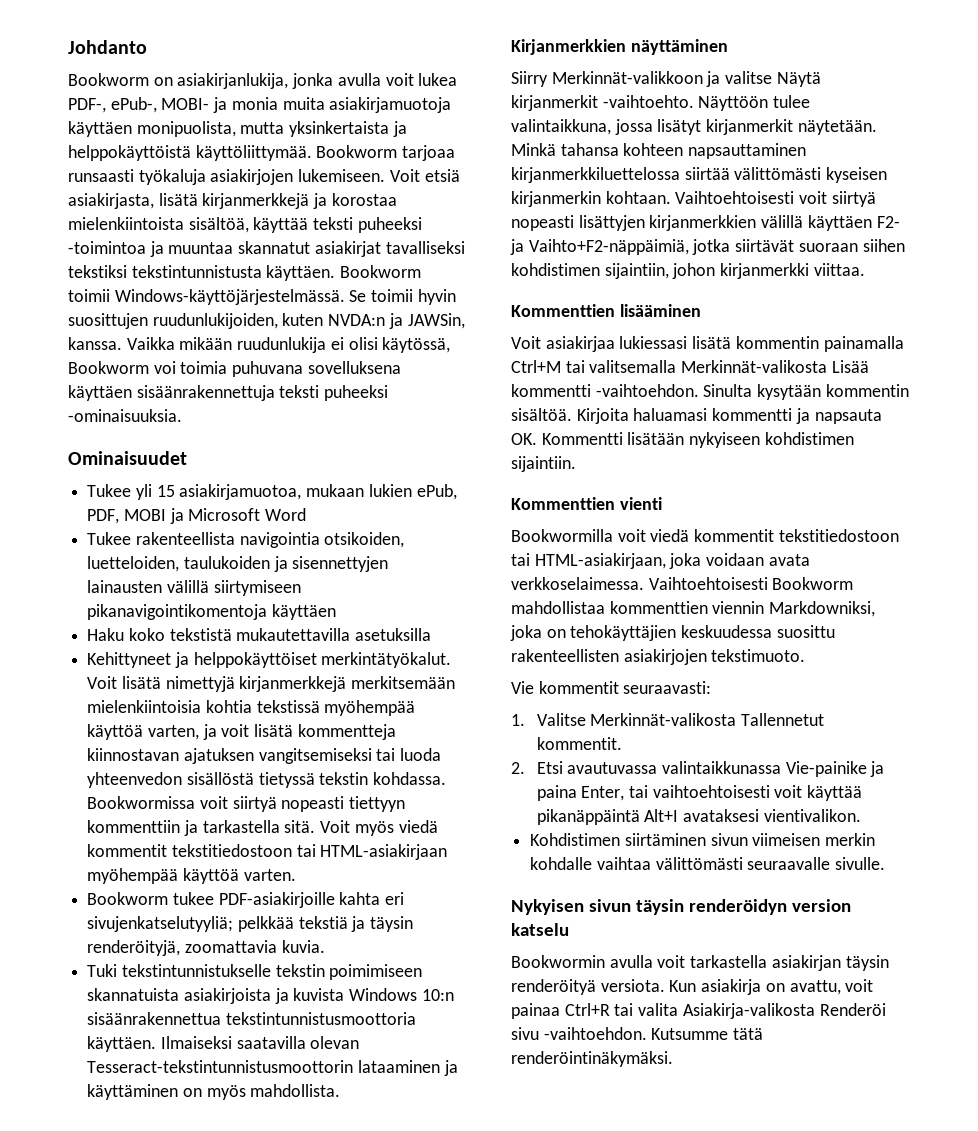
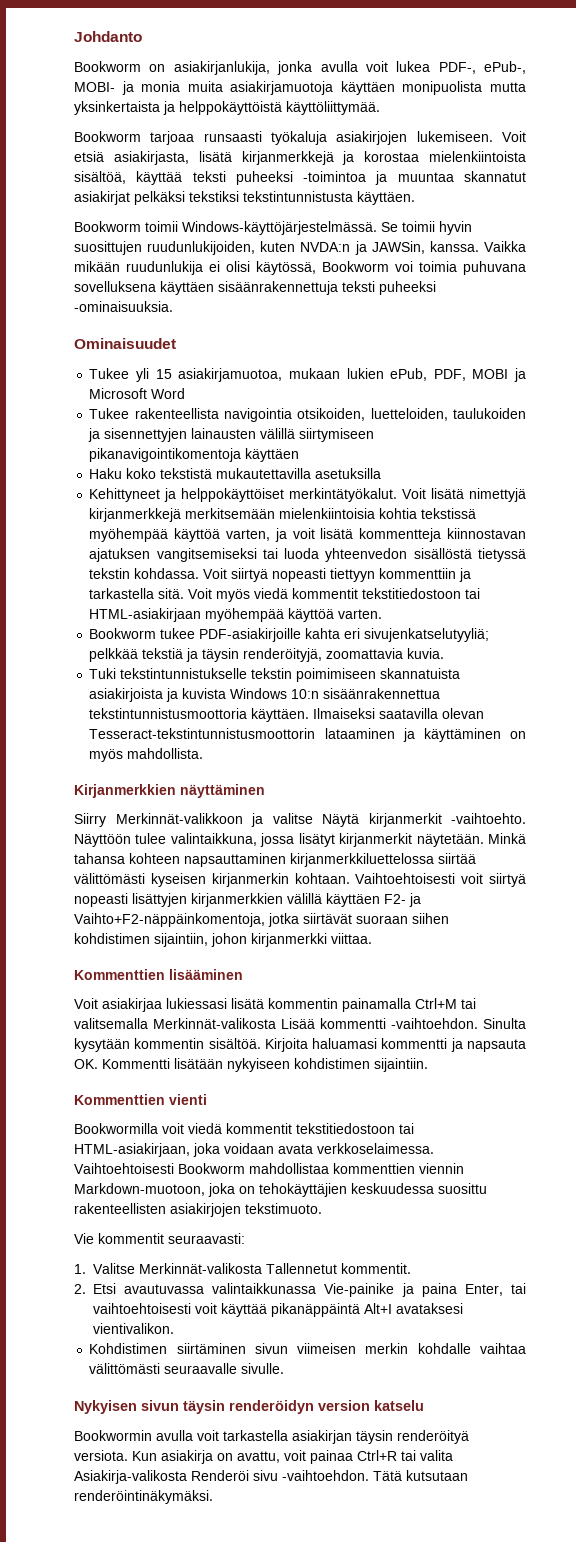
- Bookworm on asiakirjanlukija, jonka avulla voit lukea PDF-, ePub-, MOBI- ja monia muita asiakirjamuotoja käyttäen monipuolista, mutta yksinkertaista ja helppokäyttöistä käyttöliittymää. Bookworm tarjoaa runsaasti työkaluja asiakirjojen lukemiseen.
+ Bookworm on asiakirjanlukija, jonka avulla voit lukea PDF-, ePub-, MOBI- ja monia muita asiakirjamuotoja käyttäen monipuolista mutta yksinkertaista ja helppokäyttöistä käyttöliittymää.
+ Bookworm tarjoaa runsaasti työkaluja asiakirjojen lukemiseen.
- Voit etsiä asiakirjasta, lisätä kirjanmerkkejä ja korostaa mielenkiintoista sisältöä, käyttää teksti puheeksi -toimintoa ja muuntaa skannatut asiakirjat tavalliseksi tekstiksi tekstintunnistusta käyttäen. Bookworm toimii Windows-käyttöjärjestelmässä.
+ Voit etsiä asiakirjasta, lisätä kirjanmerkkejä ja korostaa mielenkiintoista sisältöä, käyttää teksti puheeksi -toimintoa ja muuntaa skannatut asiakirjat pelkäksi tekstiksi tekstintunnistusta käyttäen.
+ Bookworm toimii Windows-käyttöjärjestelmässä.
- Bookwormissa voit siirtyä nopeasti tiettyyn kommenttiin ja tarkastella sitä.
+ Voit siirtyä nopeasti tiettyyn kommenttiin ja tarkastella sitä.
- Vaihtoehtoisesti voit siirtyä nopeasti lisättyjen kirjanmerkkien välillä käyttäen F2- ja Vaihto+F2-näppäimiä, jotka siirtävät suoraan siihen kohdistimen sijaintiin, johon kirjanmerkki viittaa.
+ Vaihtoehtoisesti voit siirtyä nopeasti lisättyjen kirjanmerkkien välillä käyttäen F2- ja Vaihto+F2-näppäinkomentoja, jotka siirtävät suoraan siihen kohdistimen sijaintiin, johon kirjanmerkki viittaa.
- Vaihtoehtoisesti Bookworm mahdollistaa kommenttien viennin Markdowniksi, joka on tehokäyttäjien keskuudessa suosittu rakenteellisten asiakirjojen tekstimuoto.
+ Vaihtoehtoisesti Bookworm mahdollistaa kommenttien viennin Markdown-muotoon, joka on tehokäyttäjien keskuudessa suosittu rakenteellisten asiakirjojen tekstimuoto.
- Kutsumme tätä renderöintinäkymäksi.
+ Tätä kutsutaan renderöintinäkymäksi.

